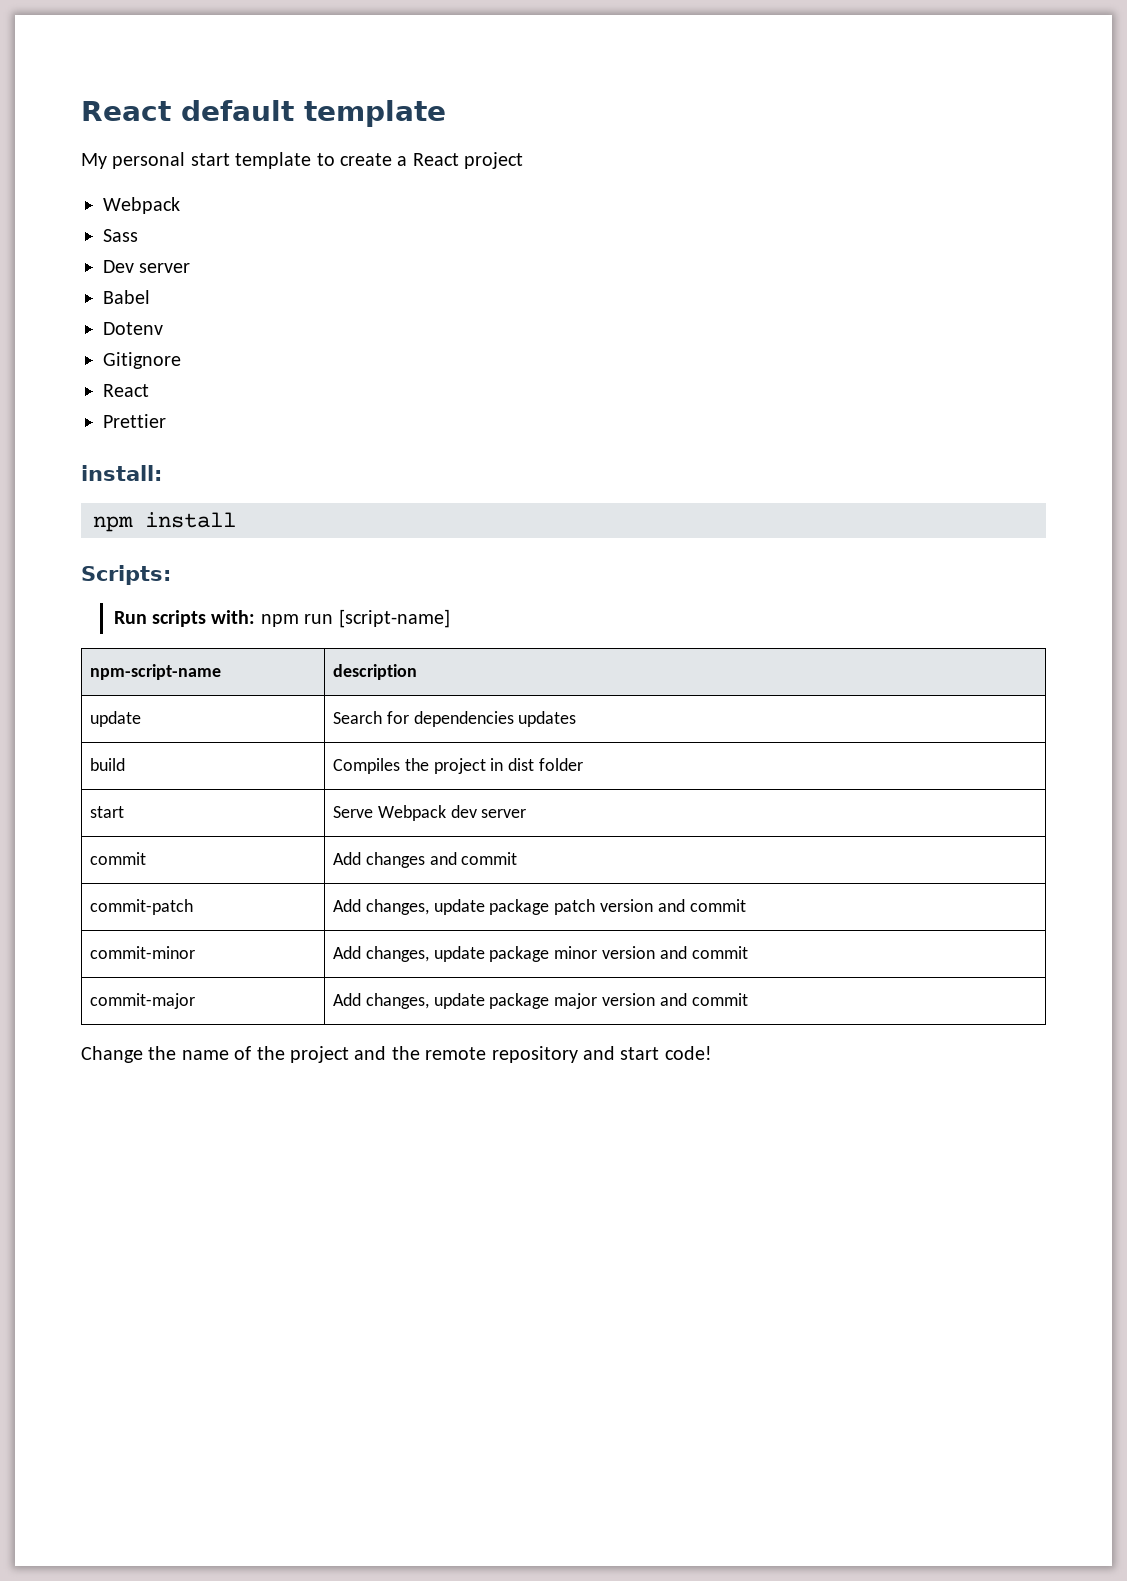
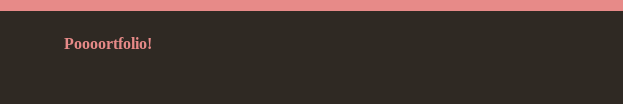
- React default template
- My personal start template to create a React project
- Webpack
- Sass
- Dev server
- Babel
- Dotenv
- Gitignore
- React
- Prettier
- install:
- npm install
- Scripts:
- Run scripts with: npm run [script-name]
- npm-script-name | description
- update | Search for dependencies updates
- build | Compiles the project in dist folder
- start | Serve Webpack dev server
- commit | Add changes and commit
- commit-patch | Add changes, update package patch version and commit
- commit-minor | Add changes, update package minor version and commit
- commit-major | Add changes, update package major version and commit
- Change the name of the project and the remote repository and start code!
+ Poooortfolio!

